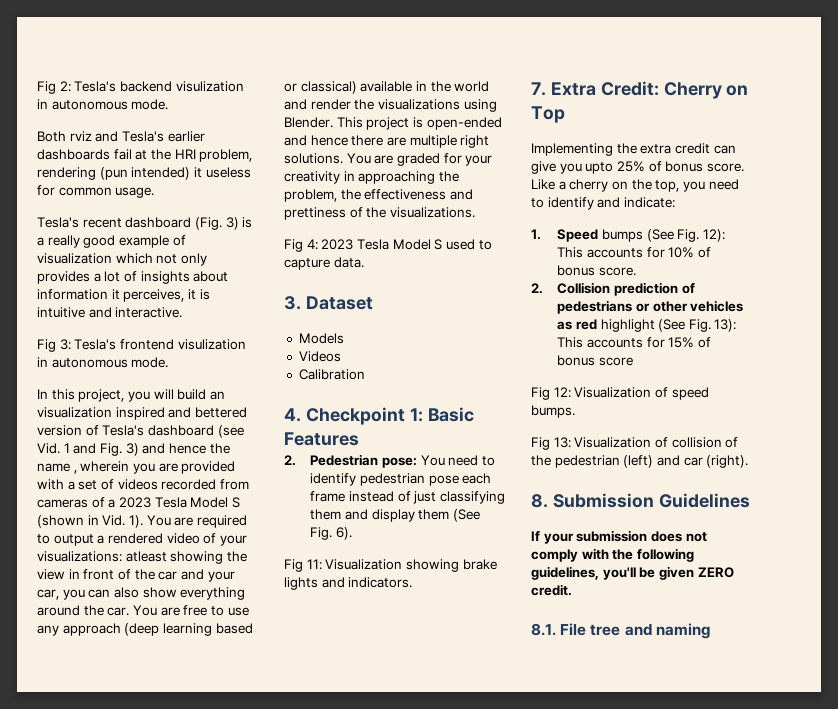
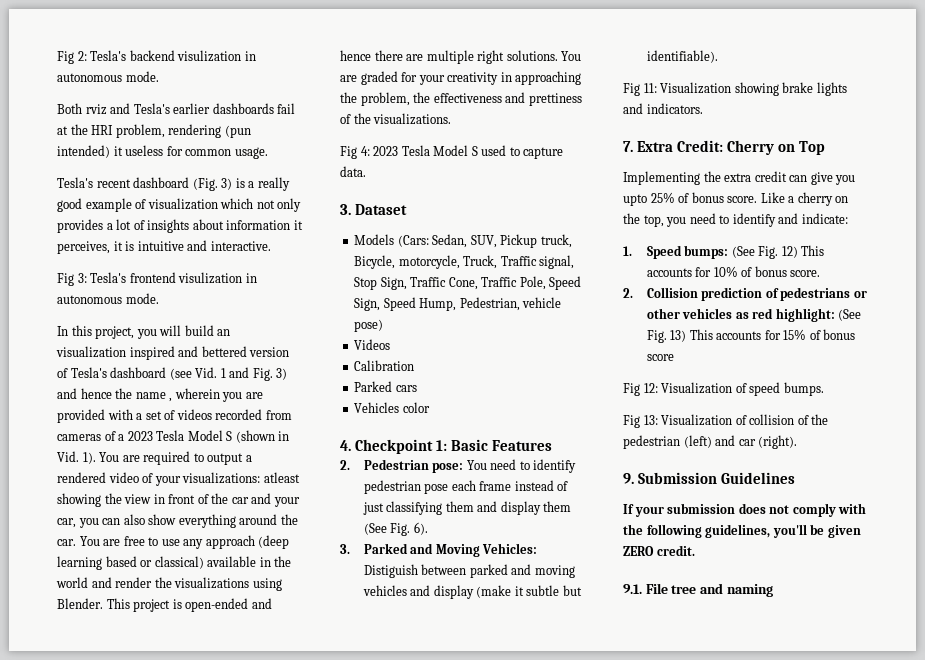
- Models
+ Models (Cars: Sedan, SUV, Pickup truck, Bicycle, motorcycle, Truck, Traffic signal, Stop Sign, Traffic Cone, Traffic Pole, Speed Sign, Speed Hump, Pedestrian, vehicle pose)
  Videos
  Calibration
+ Parked cars
+ Vehicles color
+ 3. Parked and Moving Vehicles: Distiguish between parked and moving vehicles and display (make it subtle but identifiable).
- 1. Speed bumps (See Fig. 12): This accounts for 10% of bonus score.
+ 1. Speed bumps: (See Fig. 12) This accounts for 10% of bonus score.
- 2. Collision prediction of pedestrians or other vehicles as red highlight (See Fig. 13): This accounts for 15% of bonus score
+ 2. Collision prediction of pedestrians or other vehicles as red highlight: (See Fig. 13) This accounts for 15% of bonus score
- 8. Submission Guidelines
+ 9. Submission Guidelines
- 8.1. File tree and naming
+ 9.1. File tree and naming

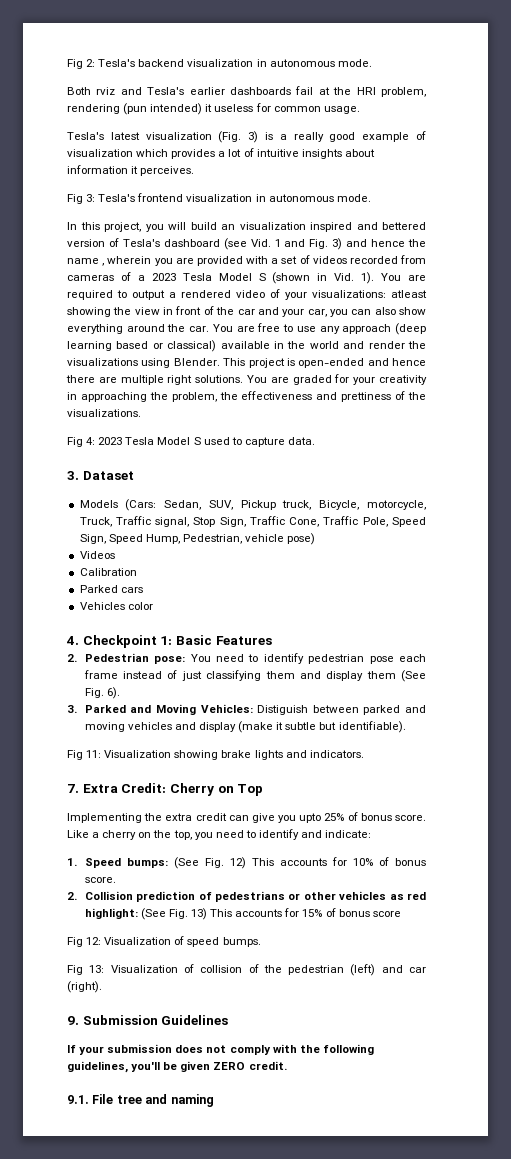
- Fig 2: Tesla's backend visulization in autonomous mode.
+ Fig 2: Tesla's backend visualization in autonomous mode.
- Tesla's recent dashboard (Fig. 3) is a really good example of visualization which not only provides a lot of insights about information it perceives, it is intuitive and interactive.
+ Tesla's latest visualization (Fig. 3) is a really good example of visualization which provides a lot of intuitive insights about information it perceives.
- Fig 3: Tesla's frontend visulization in autonomous mode.
+ Fig 3: Tesla's frontend visualization in autonomous mode.

